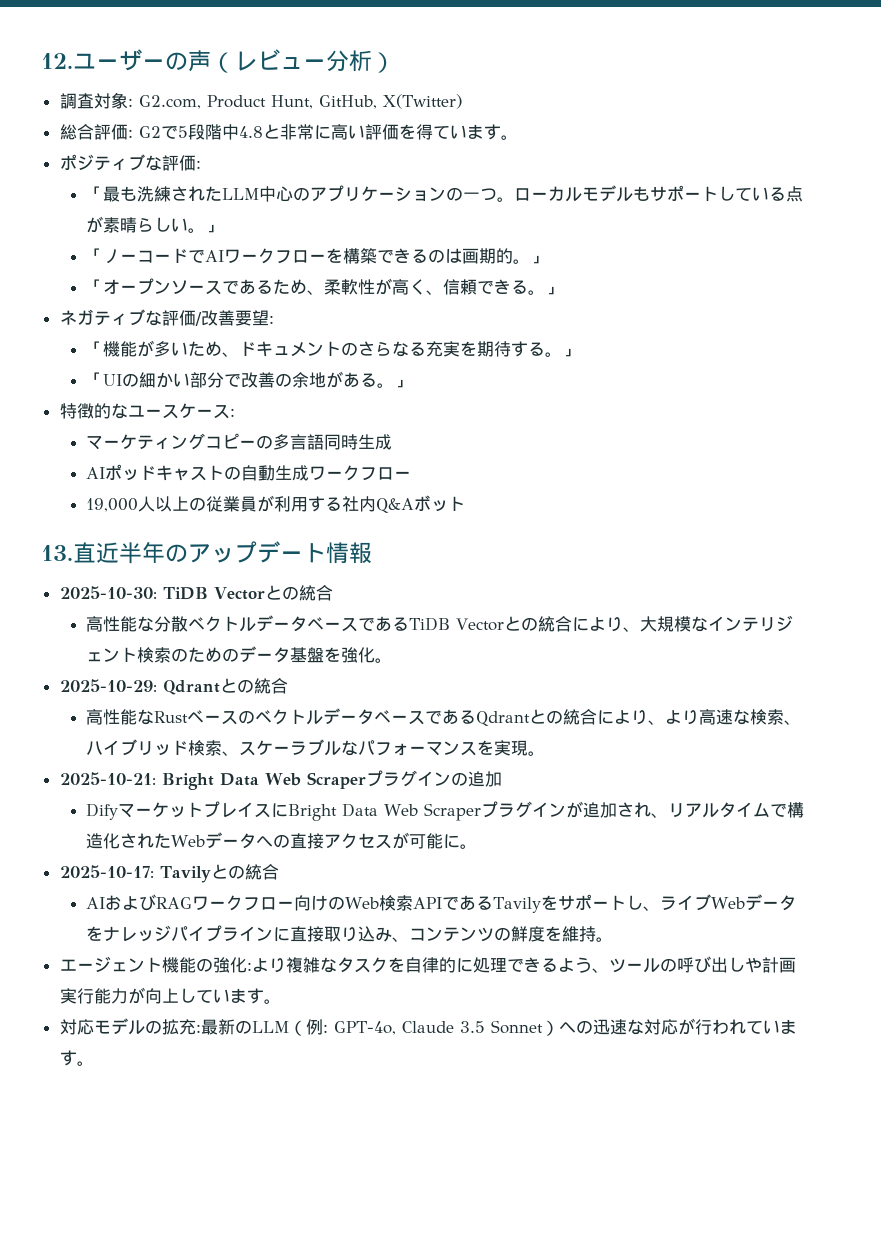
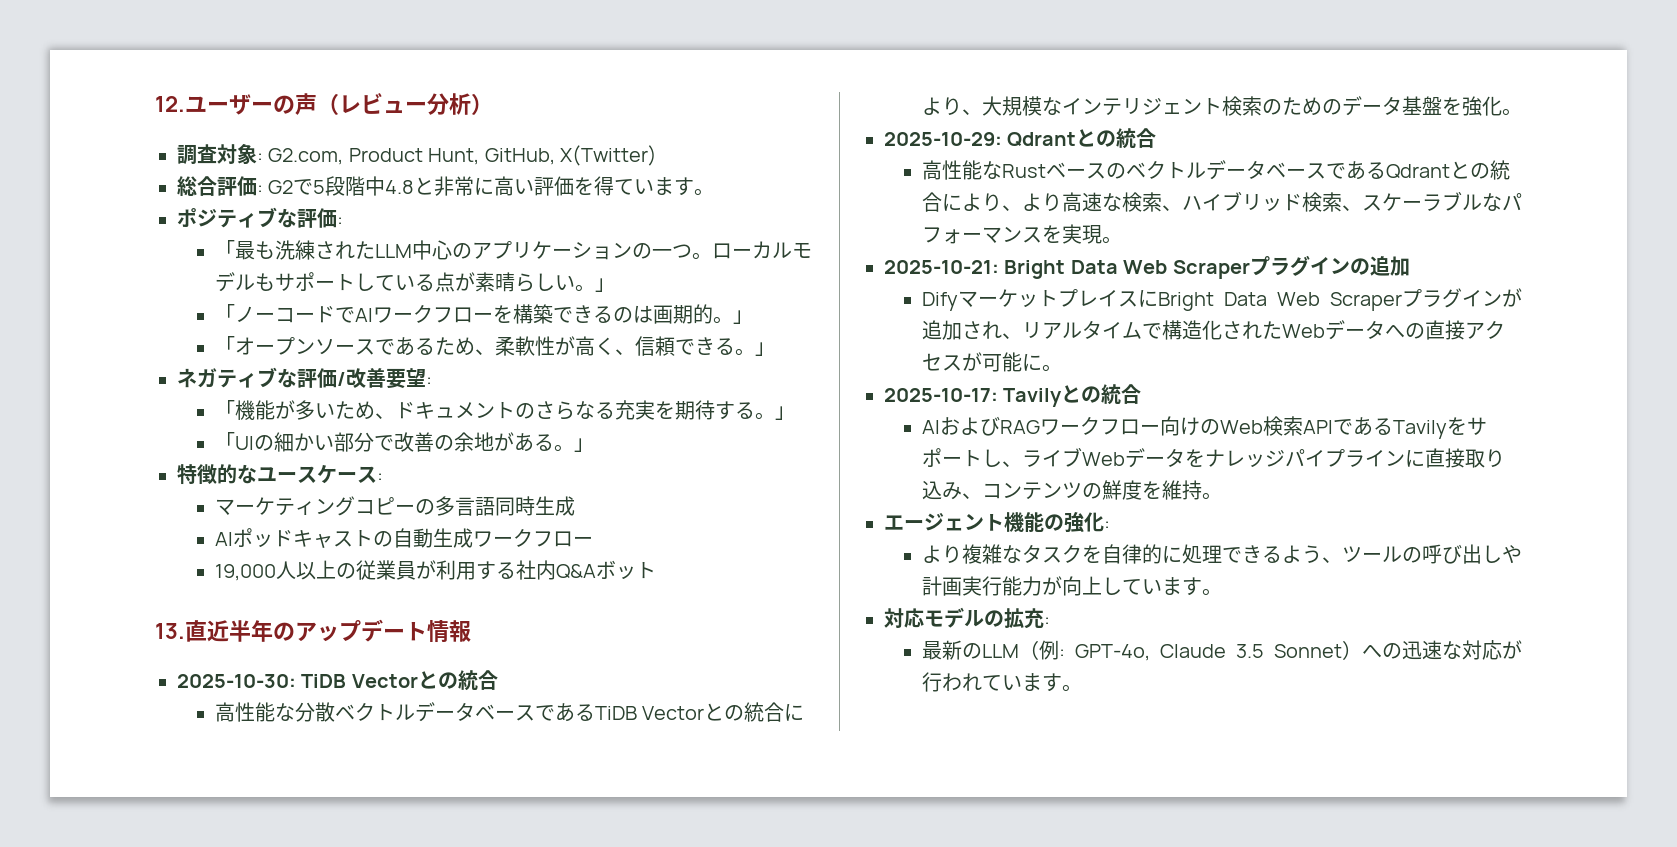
- エージェント機能の強化:より複雑なタスクを自律的に処理できるよう、ツールの呼び出しや計画実行能力が向上しています。
+ エージェント機能の強化:
+ より複雑なタスクを自律的に処理できるよう、ツールの呼び出しや計画実行能力が向上しています。
- 対応モデルの拡充:最新のLLM（例: GPT-4o, Claude 3.5 Sonnet）への迅速な対応が行われています。
+ 対応モデルの拡充:
+ 最新のLLM（例: GPT-4o, Claude 3.5 Sonnet）への迅速な対応が行われています。

